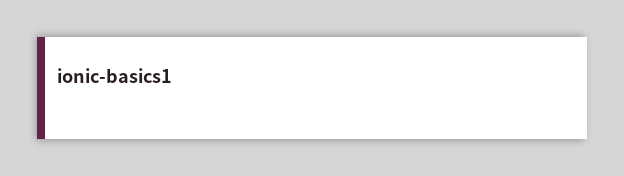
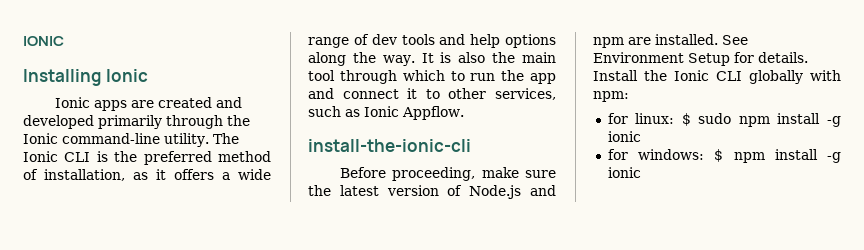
- ionic-basics1
+ IONIC
+ Installing Ionic
+ Ionic apps are created and developed primarily through the Ionic command-line utility. The Ionic CLI is the preferred method of installation, as it offers a wide range of dev tools and help options along the way. It is also the main tool through which to run the app and connect it to other services, such as Ionic Appflow.
+ install-the-ionic-cli
+ Before proceeding, make sure the latest version of Node.js and npm are installed. See Environment Setup for details. Install the Ionic CLI globally with npm:
+ for linux: $ sudo npm install -g ionic
+ for windows: $ npm install -g ionic

